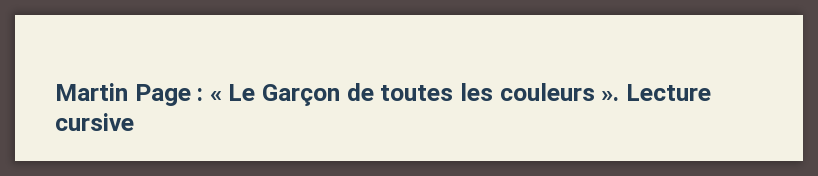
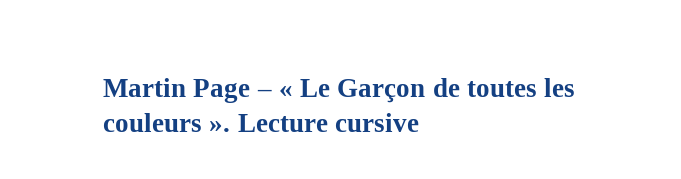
- Martin Page : « Le Garçon de toutes les couleurs ».
+ Martin Page – « Le Garçon de toutes les couleurs ».

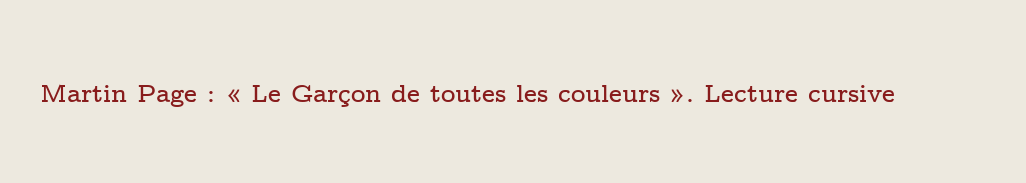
- Martin Page – « Le Garçon de toutes les couleurs ».
+ Martin Page : « Le Garçon de toutes les couleurs ».

